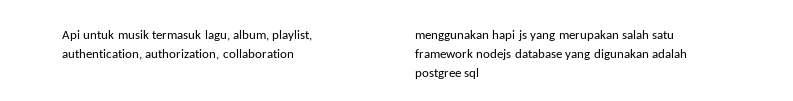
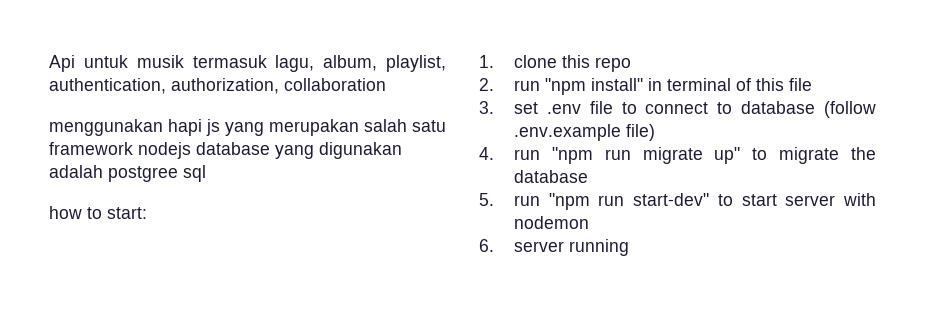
+ how to start:
+ 1. clone this repo
+ 2. run "npm install" in terminal of this file
+ 3. set .env file to connect to database (follow .env.example file)
+ 4. run "npm run migrate up" to migrate the database
+ 5. run "npm run start-dev" to start server with nodemon
+ 6. server running

